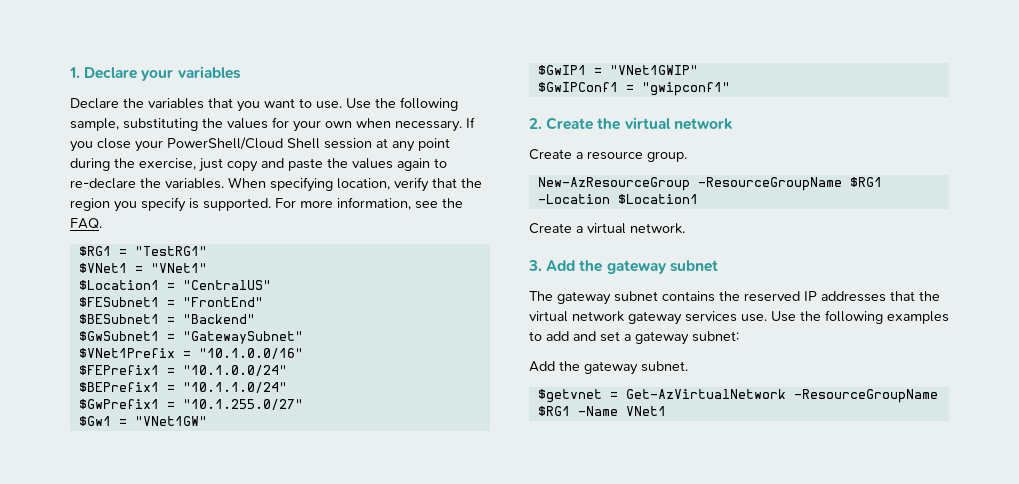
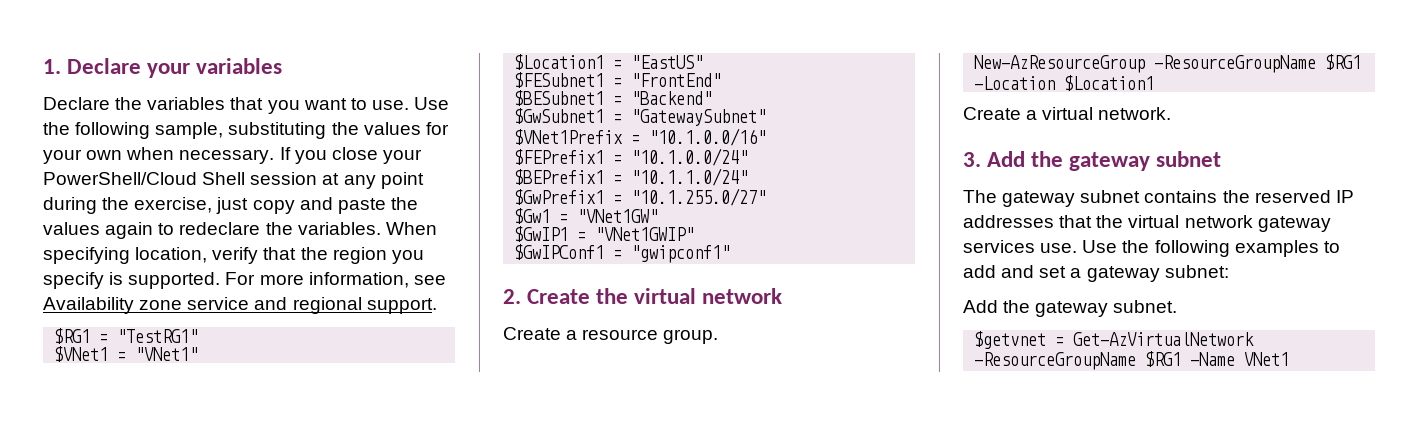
- If you close your PowerShell/Cloud Shell session at any point during the exercise, just copy and paste the values again to re-declare the variables.
+ If you close your PowerShell/Cloud Shell session at any point during the exercise, just copy and paste the values again to redeclare the variables.
- For more information, see the FAQ.
+ For more information, see Availability zone service and regional support.
- $Location1 = "CentralUS"
+ $Location1 = "EastUS"

